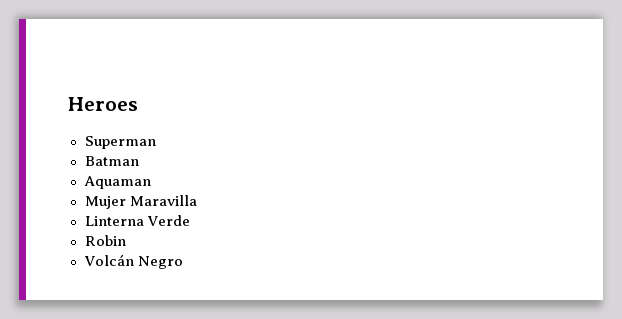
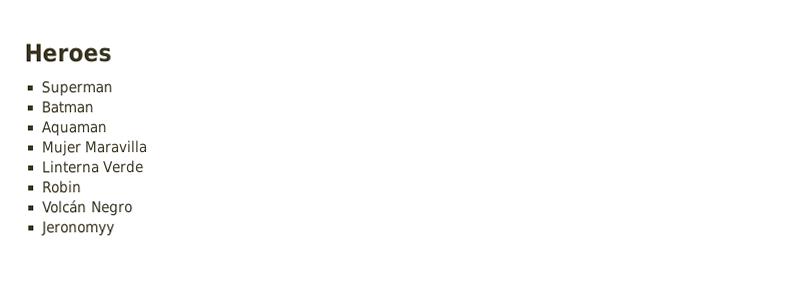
+ Jeronomyy

